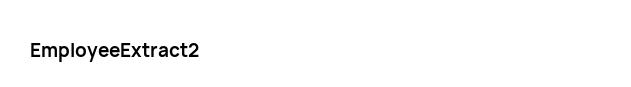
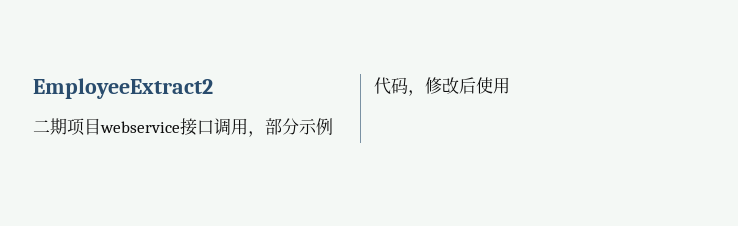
+ 二期项目webservice接口调用，部分示例代码，修改后使用

